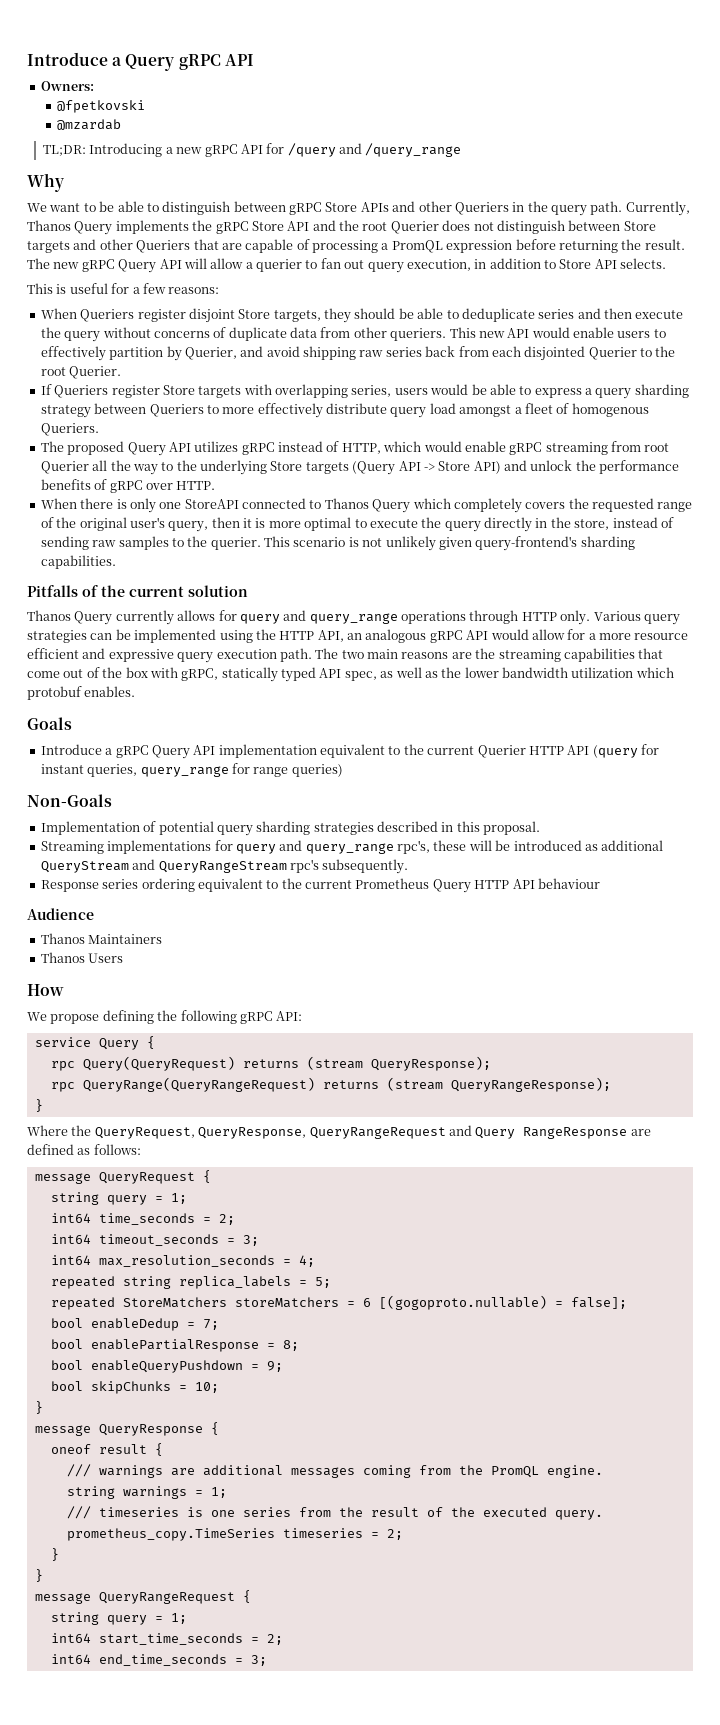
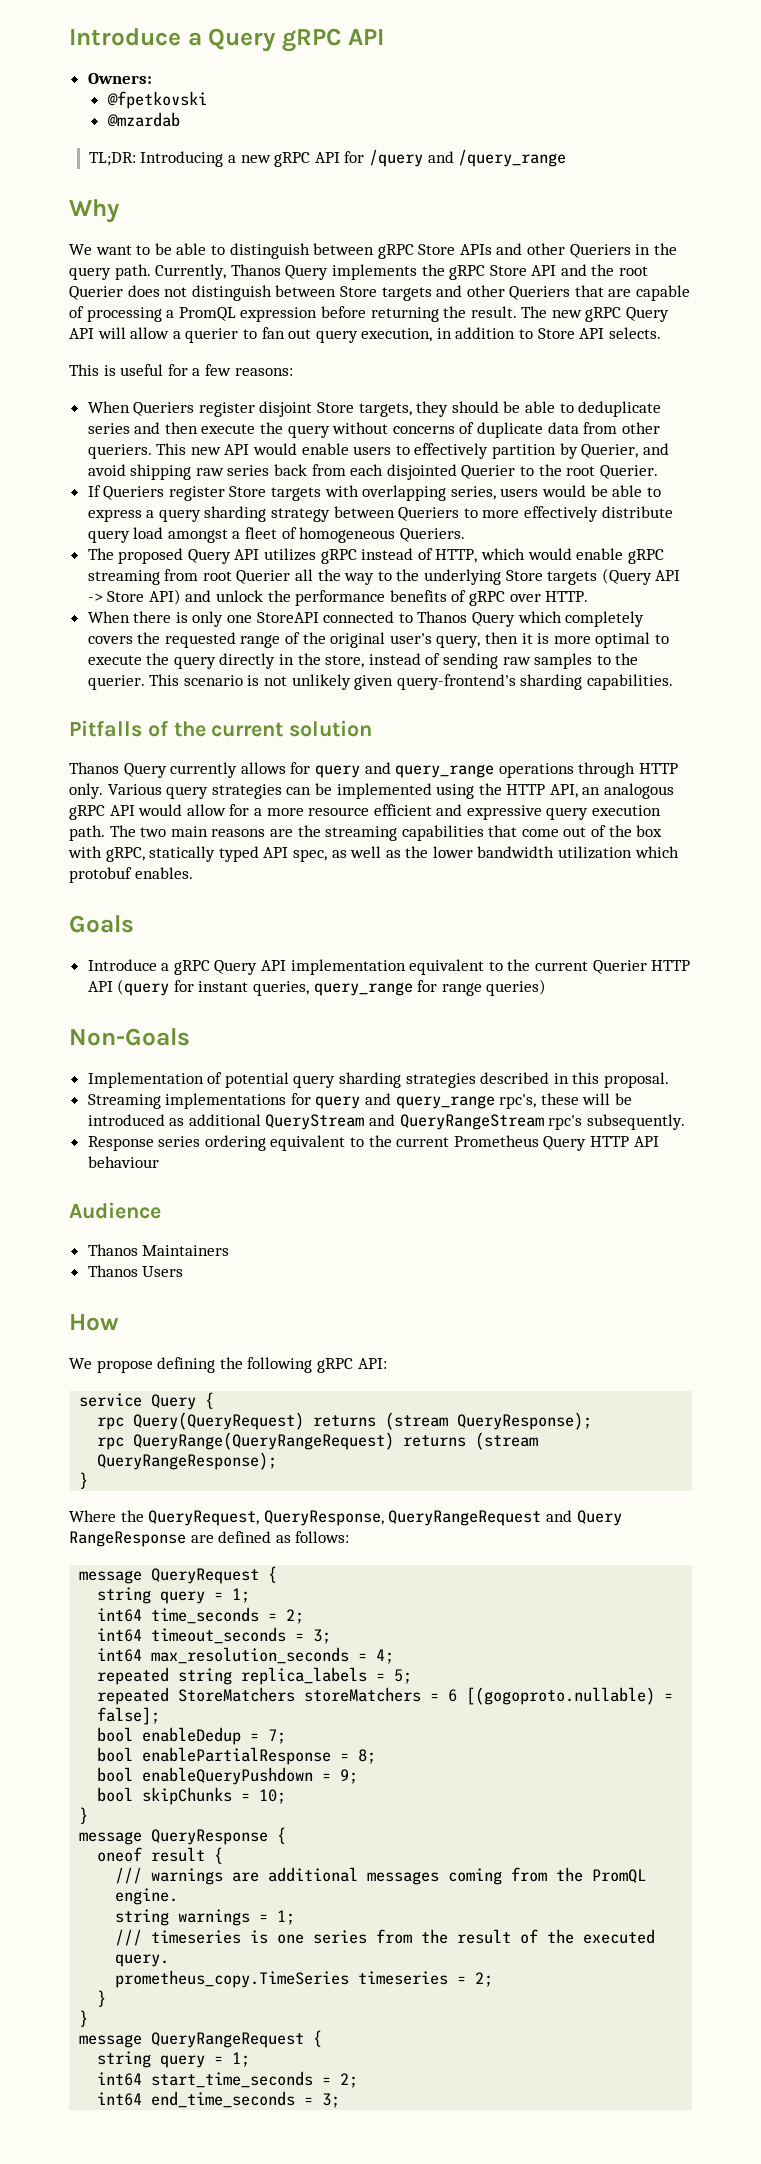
- If Queriers register Store targets with overlapping series, users would be able to express a query sharding strategy between Queriers to more effectively distribute query load amongst a fleet of homogenous Queriers.
+ If Queriers register Store targets with overlapping series, users would be able to express a query sharding strategy between Queriers to more effectively distribute query load amongst a fleet of homogeneous Queriers.

